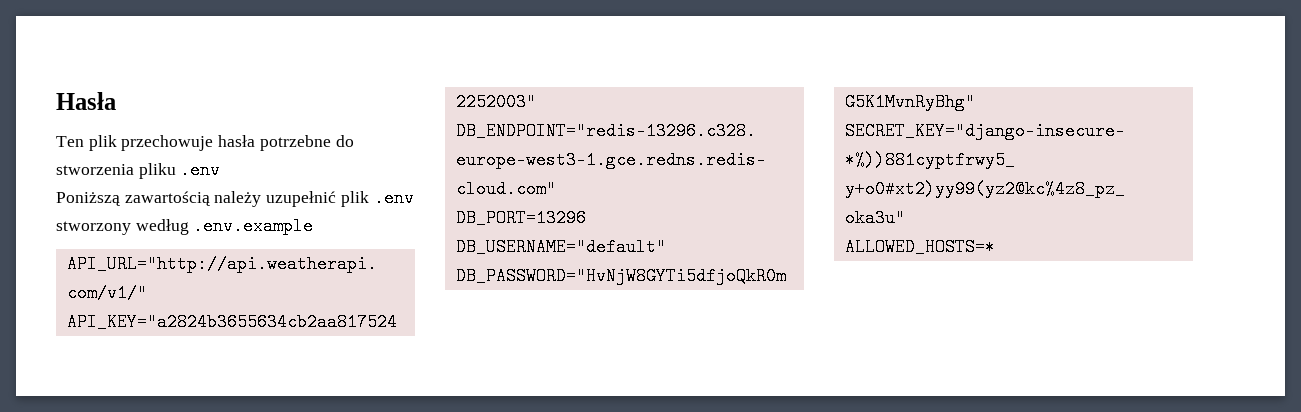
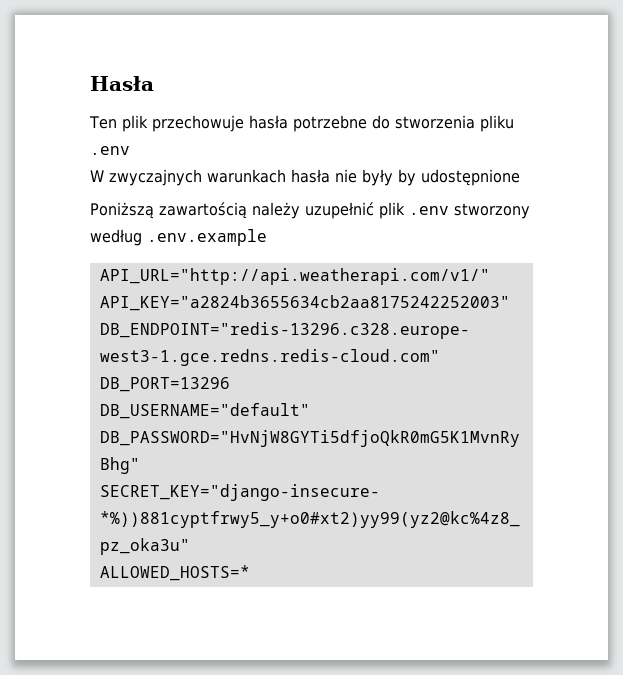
+ W zwyczajnych warunkach hasła nie były by udostępnione

